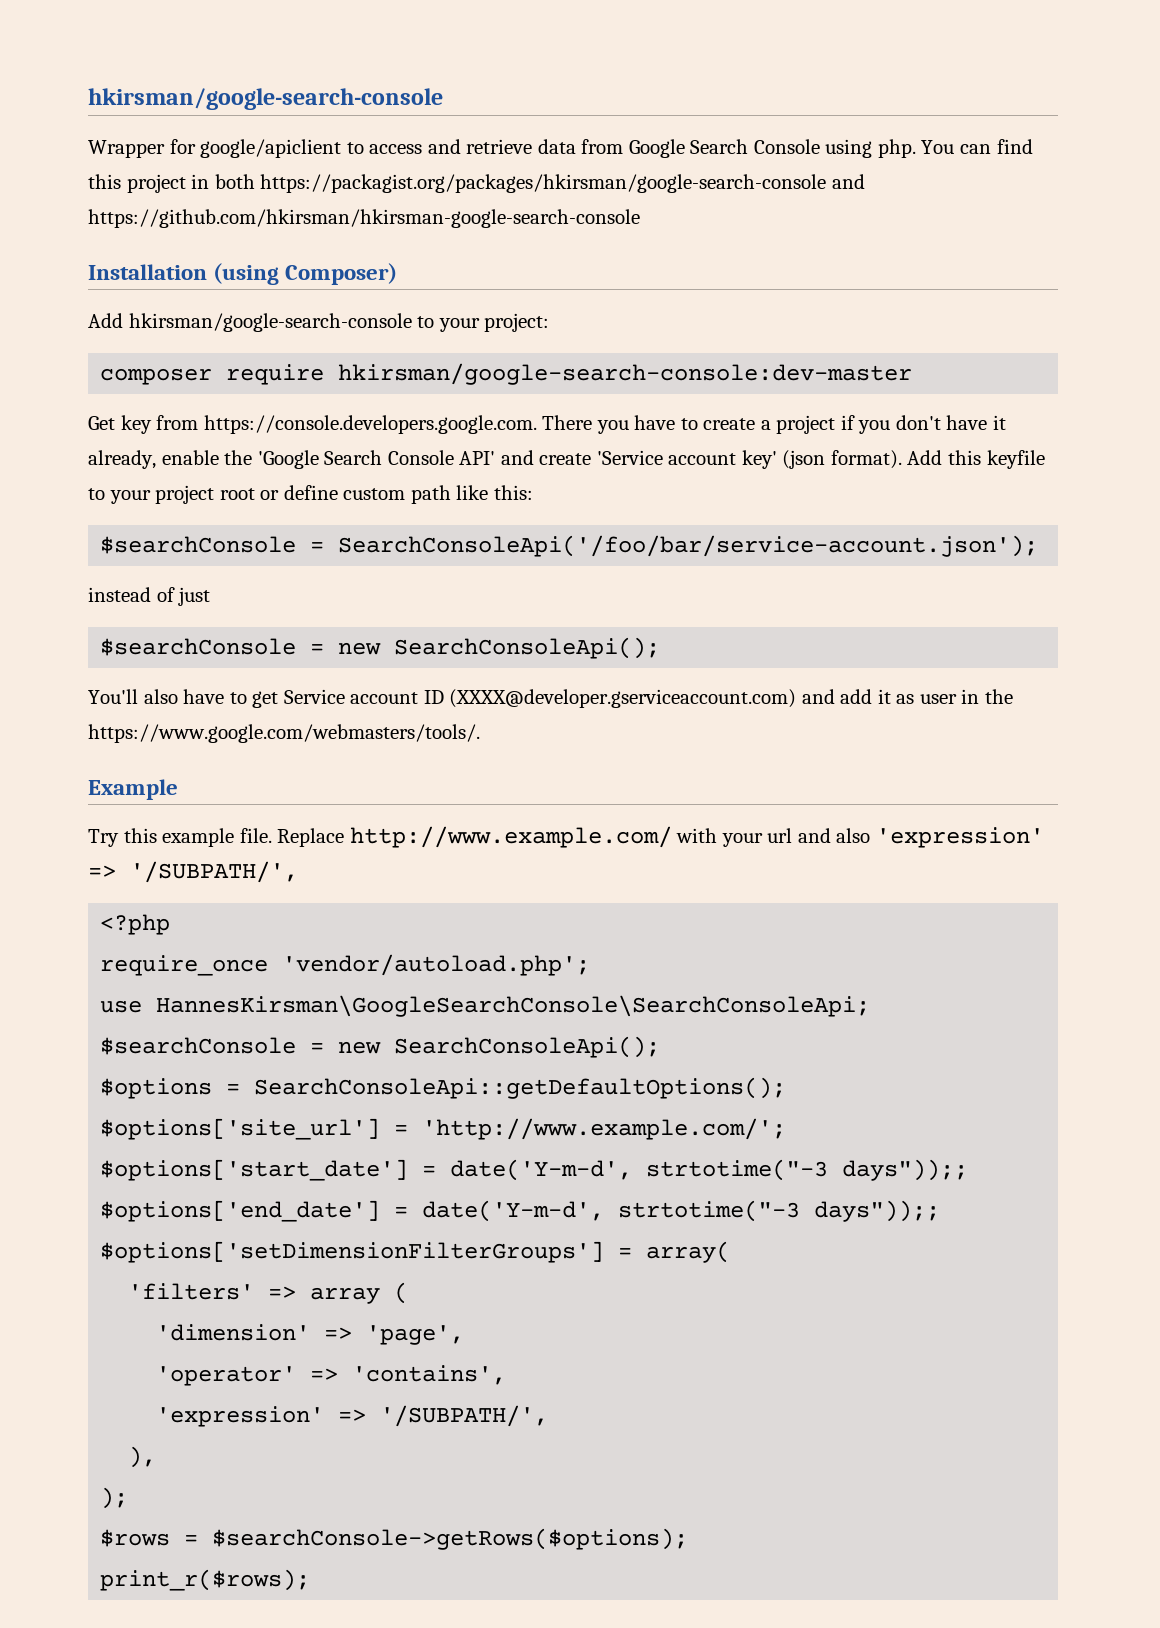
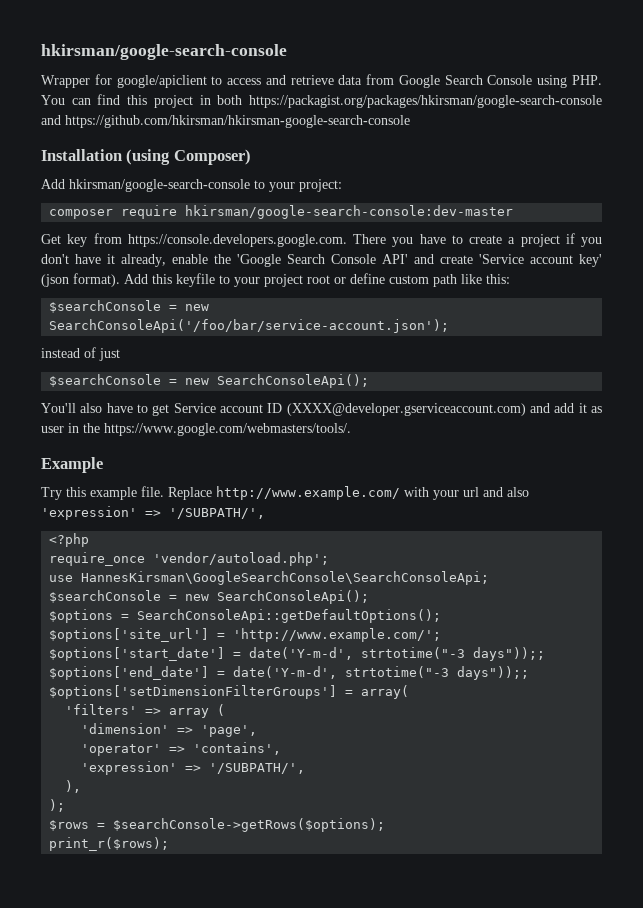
- Wrapper for google/apiclient to access and retrieve data from Google Search Console using php. You can find this project in both https://packagist.org/packages/hkirsman/google-search-console and https://github.com/hkirsman/hkirsman-google-search-console
+ Wrapper for google/apiclient to access and retrieve data from Google Search Console using PHP. You can find this project in both https://packagist.org/packages/hkirsman/google-search-console and https://github.com/hkirsman/hkirsman-google-search-console
- $searchConsole = SearchConsoleApi('/foo/bar/service-account.json');
+ $searchConsole = new SearchConsoleApi('/foo/bar/service-account.json');

